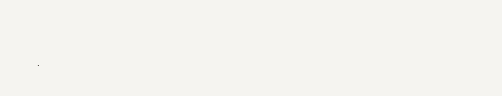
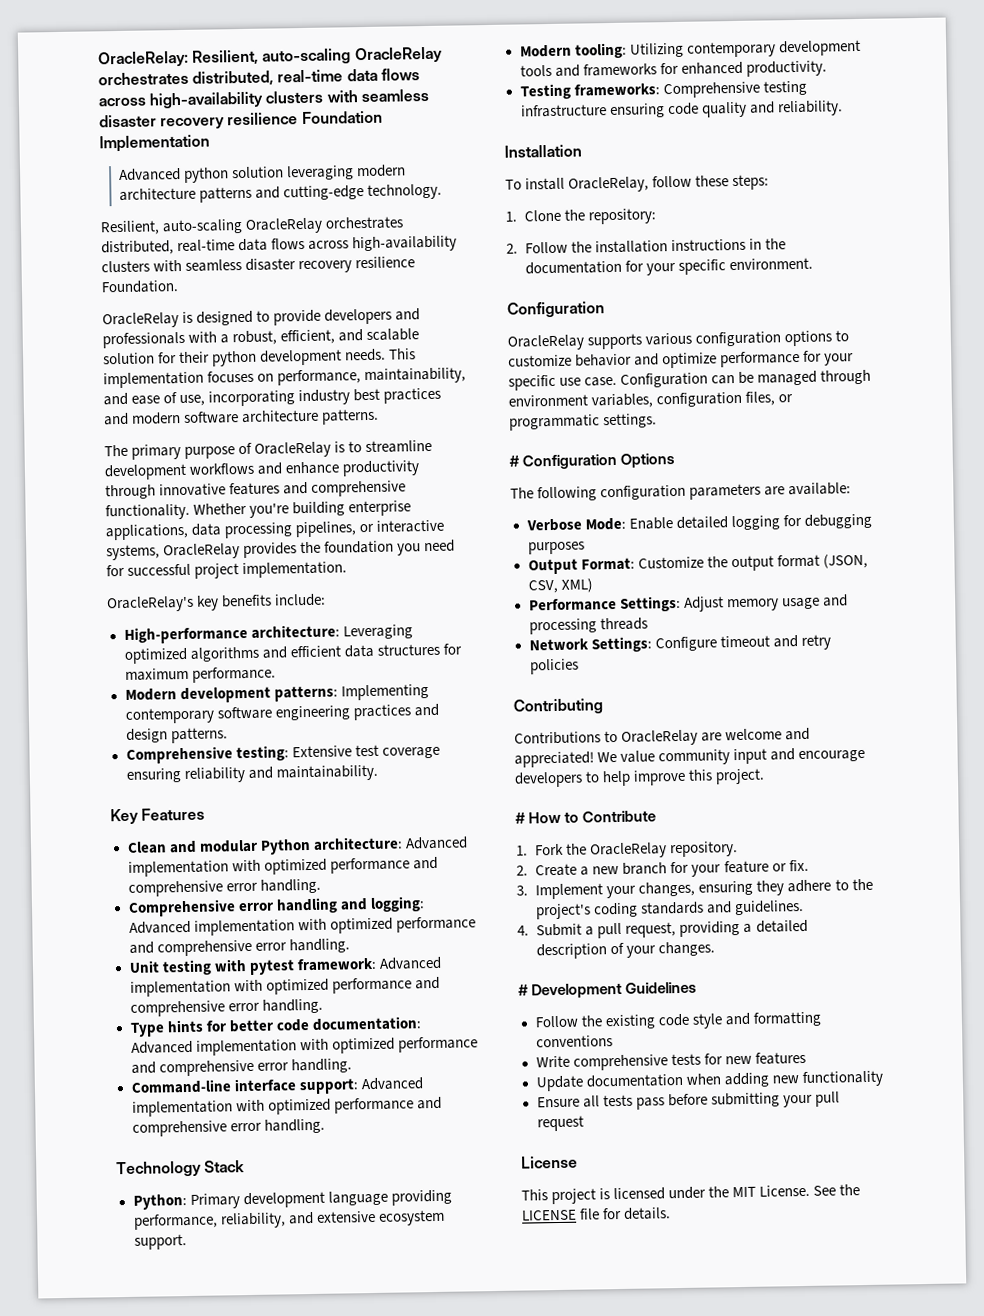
- .
+ OracleRelay: Resilient, auto-scaling OracleRelay orchestrates distributed, real-time data flows across high-availability clusters with seamless disaster recovery resilience Foundation Implementation
+ Advanced python solution leveraging modern architecture patterns and cutting-edge technology.
+ Resilient, auto-scaling OracleRelay orchestrates distributed, real-time data flows across high-availability clusters with seamless disaster recovery resilience Foundation.
+ OracleRelay is designed to provide developers and professionals with a robust, efficient, and scalable solution for their python development needs. This implementation focuses on performance, maintainability, and ease of use, incorporating industry best practices and modern software architecture patterns.
+ The primary purpose of OracleRelay is to streamline development workflows and enhance productivity through innovative features and comprehensive functionality. Whether you're building enterprise applications, data processing pipelines, or interactive systems, OracleRelay provides the foundation you need for successful project implementation.
+ OracleRelay's key benefits include:
+ High-performance architecture: Leveraging optimized algorithms and efficient data structures for maximum performance.
+ Modern development patterns: Implementing contemporary software engineering practices and design patterns.
+ Comprehensive testing: Extensive test coverage ensuring reliability and maintainability.
+ Key Features
+ Clean and modular Python architecture: Advanced implementation with optimized performance and comprehensive error handling.
+ Comprehensive error handling and logging: Advanced implementation with optimized performance and comprehensive error handling.
+ Unit testing with pytest framework: Advanced implementation with optimized performance and comprehensive error handling.
+ Type hints for better code documentation: Advanced implementation with optimized performance and comprehensive error handling.
+ Command-line interface support: Advanced implementation with optimized performance and comprehensive error handling.
+ Technology Stack
+ Python: Primary development language providing performance, reliability, and extensive ecosystem support.
+ Modern tooling: Utilizing contemporary development tools and frameworks for enhanced productivity.
+ Testing frameworks: Comprehensive testing infrastructure ensuring code quality and reliability.
+ Installation
+ To install OracleRelay, follow these steps:
+ 1. Clone the repository:
+ 2. Follow the installation instructions in the documentation for your specific environment.
+ Configuration
+ OracleRelay supports various configuration options to customize behavior and optimize performance for your specific use case. Configuration can be managed through environment variables, configuration files, or programmatic settings.
+ # Configuration Options
+ The following configuration parameters are available:
+ Verbose Mode: Enable detailed logging for debugging purposes
+ Output Format: Customize the output format (JSON, CSV, XML)
+ Performance Settings: Adjust memory usage and processing threads
+ Network Settings: Configure timeout and retry policies
+ Contributing
+ Contributions to OracleRelay are welcome and appreciated! We value community input and encourage developers to help improve this project.
+ # How to Contribute
+ 1. Fork the OracleRelay repository.
+ 2. Create a new branch for your feature or fix.
+ 3. Implement your changes, ensuring they adhere to the project's coding standards and guidelines.
+ 4. Submit a pull request, providing a detailed description of your changes.
+ # Development Guidelines
+ Follow the existing code style and formatting conventions
+ Write comprehensive tests for new features
+ Update documentation when adding new functionality
+ Ensure all tests pass before submitting your pull request
+ License
+ This project is licensed under the MIT License. See the LICENSE file for details.

